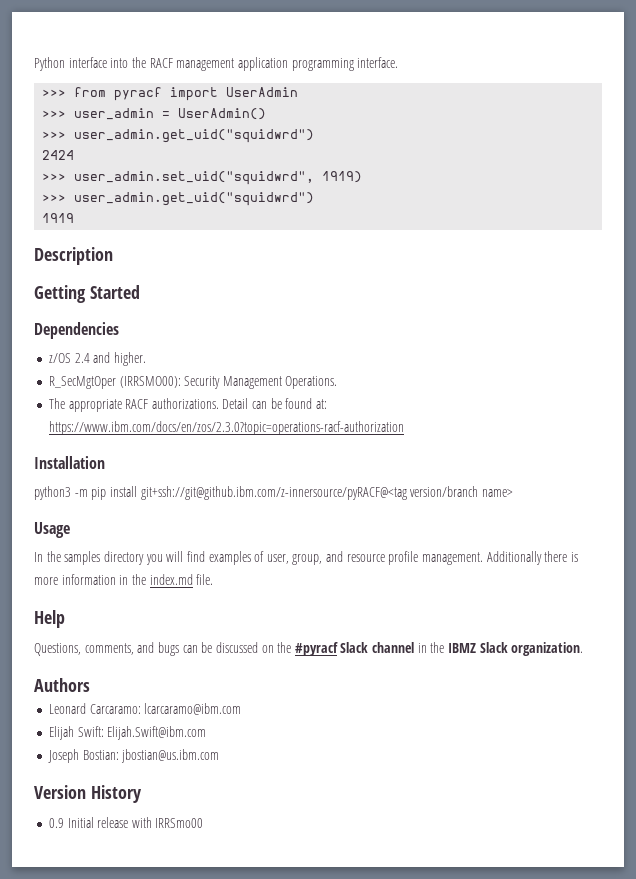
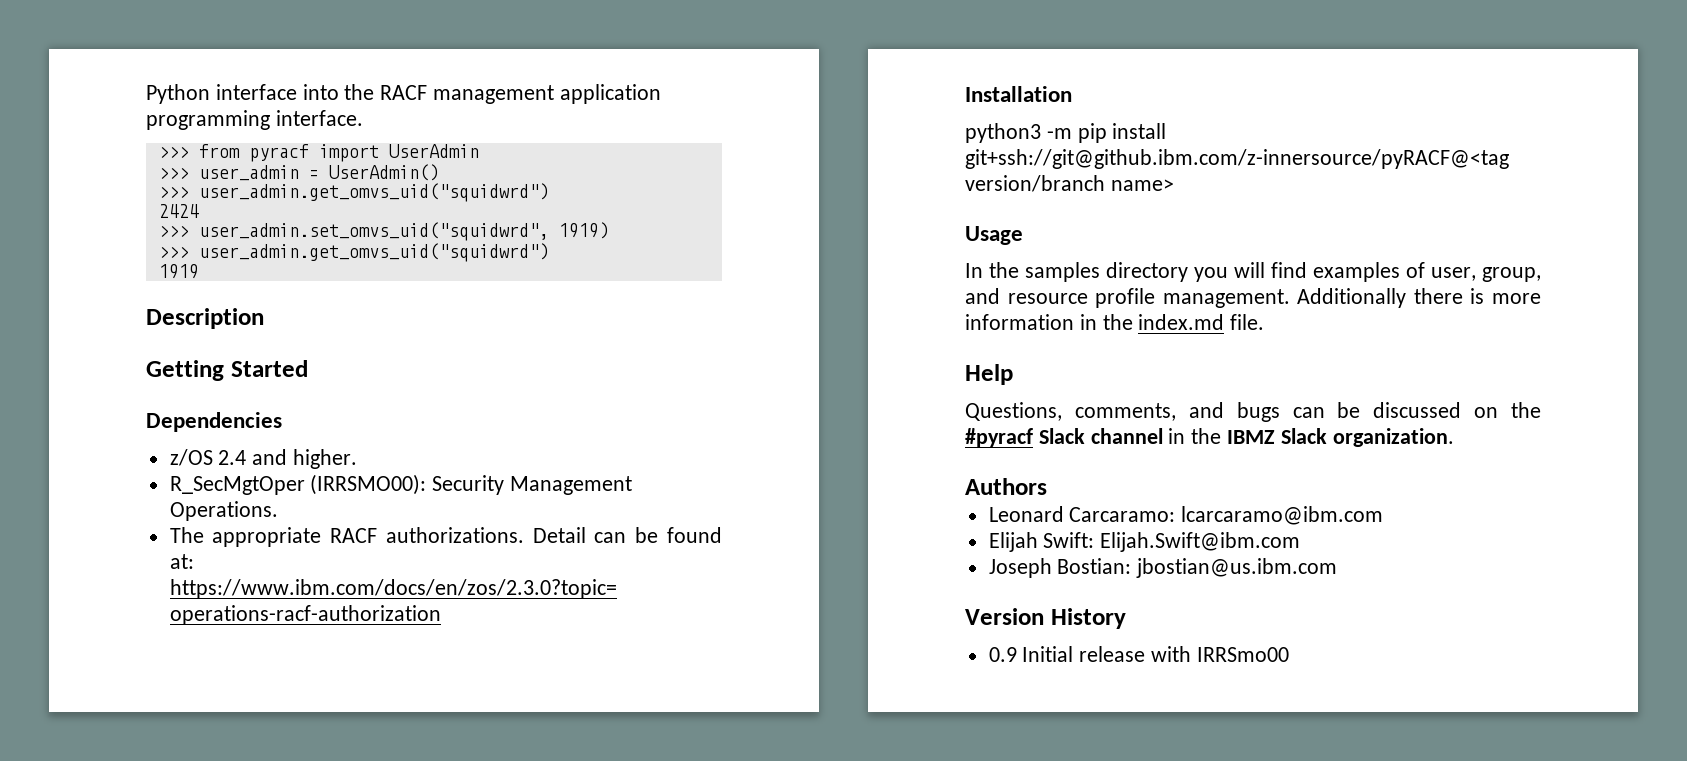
  >>> user_admin = UserAdmin()
- >>> user_admin.get_uid("squidwrd")
+ >>> user_admin.get_omvs_uid("squidwrd")
- >>> user_admin.set_uid("squidwrd", 1919)
- >>> user_admin.get_uid("squidwrd")
+ >>> user_admin.set_omvs_uid("squidwrd", 1919)
+ >>> user_admin.get_omvs_uid("squidwrd")

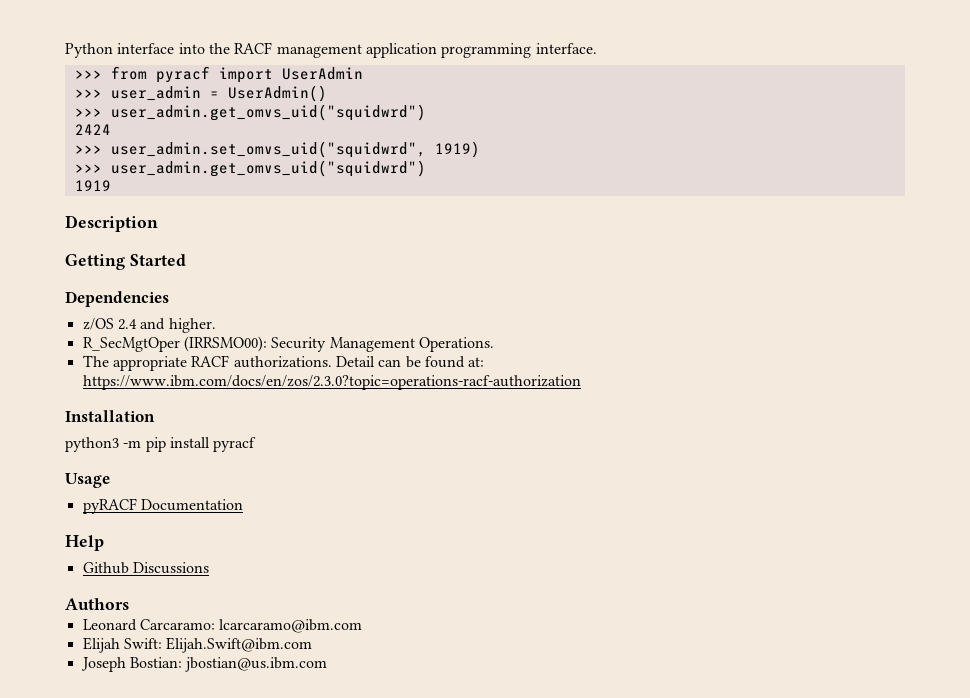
- python3 -m pip install git+ssh://git@github.ibm.com/z-innersource/pyRACF@<tag version/branch name>
+ python3 -m pip install pyracf
  Usage
- In the samples directory you will find examples of user, group, and resource profile management. Additionally there is more information in the index.md file.
+ pyRACF Documentation
  Help
- Questions, comments, and bugs can be discussed on the #pyracf Slack channel in the IBMZ Slack organization.
+ Github Discussions
- Version History
- 0.9 Initial release with IRRSmo00

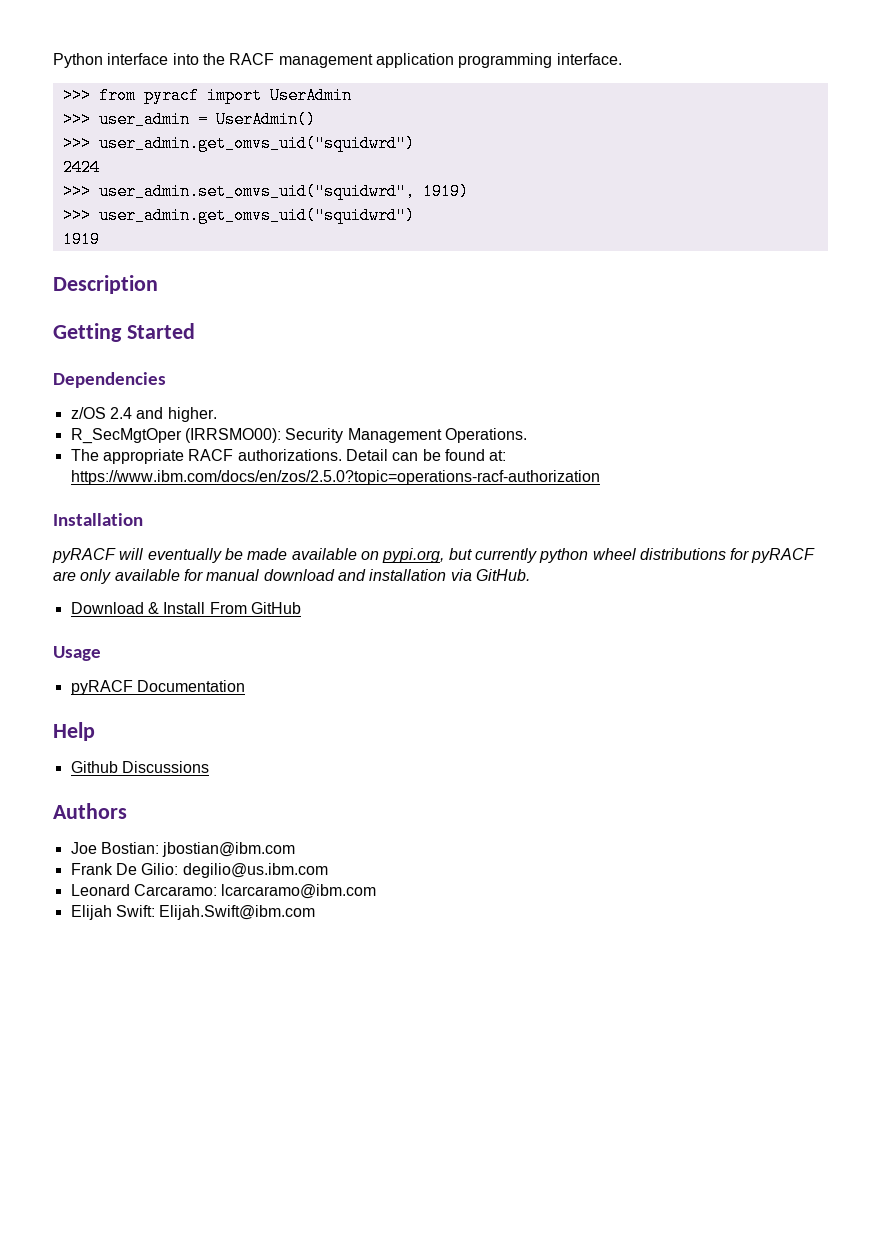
- Detail can be found at: https://www.ibm.com/docs/en/zos/2.3.0?topic=operations-racf-authorization
+ Detail can be found at: https://www.ibm.com/docs/en/zos/2.5.0?topic=operations-racf-authorization
- python3 -m pip install pyracf
+ pyRACF will eventually be made available on pypi.org, but currently python wheel distributions for pyRACF are only available for manual download and installation via GitHub.
+ Download & Install From GitHub
+ Joe Bostian: jbostian@ibm.com
+ Frank De Gilio: degilio@us.ibm.com
- Joseph Bostian: jbostian@us.ibm.com

